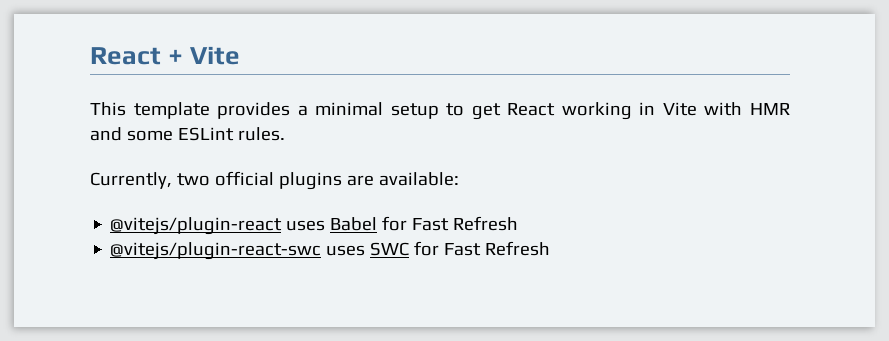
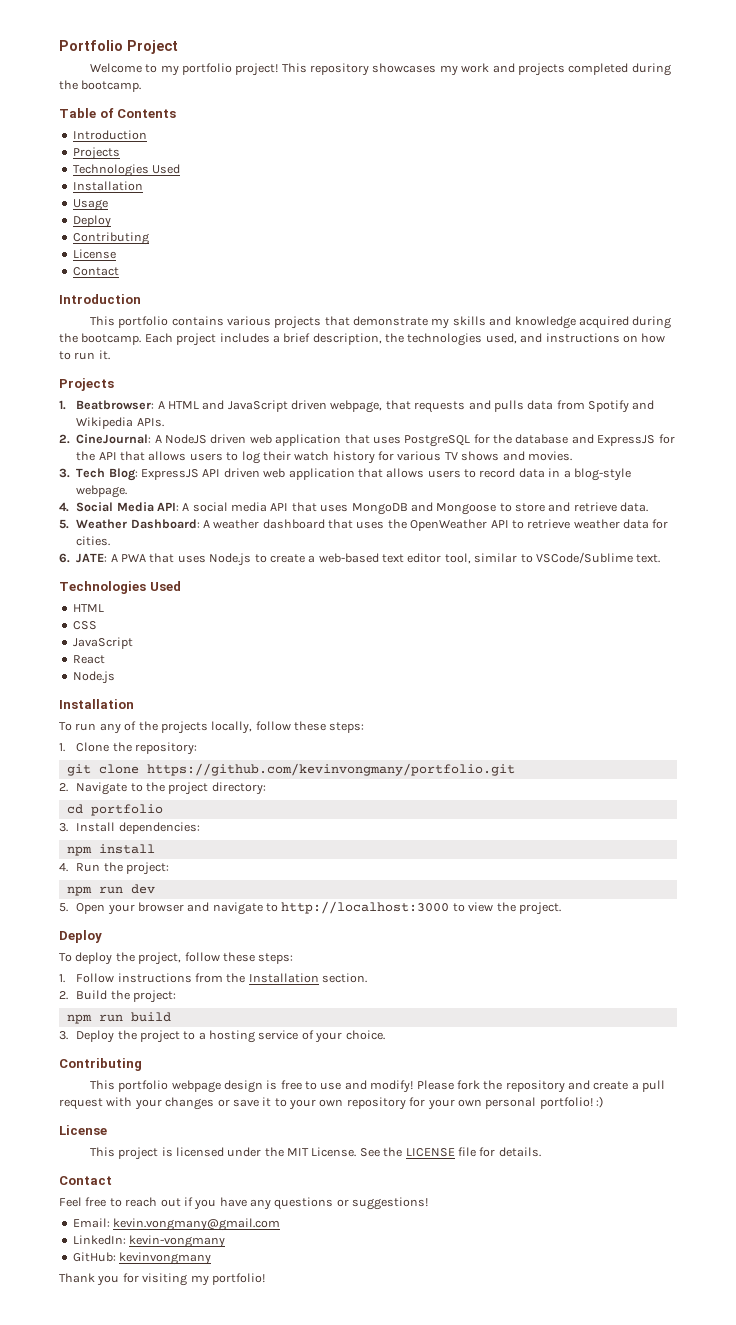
- React + Vite
- This template provides a minimal setup to get React working in Vite with HMR and some ESLint rules.
- Currently, two official plugins are available:
- @vitejs/plugin-react uses Babel for Fast Refresh
- @vitejs/plugin-react-swc uses SWC for Fast Refresh
+ Portfolio Project
+ Welcome to my portfolio project! This repository showcases my work and projects completed during the bootcamp.
+ Table of Contents
+ Introduction
+ Projects
+ Technologies Used
+ Installation
+ Usage
+ Deploy
+ Contributing
+ License
+ Contact
+ Introduction
+ This portfolio contains various projects that demonstrate my skills and knowledge acquired during the bootcamp. Each project includes a brief description, the technologies used, and instructions on how to run it.
+ Projects
+ 1. Beatbrowser: A HTML and JavaScript driven webpage, that requests and pulls data from Spotify and Wikipedia APIs.
+ 2. CineJournal: A NodeJS driven web application that uses PostgreSQL for the database and ExpressJS for the API that allows users to log their watch history for various TV shows and movies.
+ 3. Tech Blog: ExpressJS API driven web application that allows users to record data in a blog-style webpage.
+ 4. Social Media API: A social media API that uses MongoDB and Mongoose to store and retrieve data.
+ 5. Weather Dashboard: A weather dashboard that uses the OpenWeather API to retrieve weather data for cities.
+ 6. JATE: A PWA that uses Node.js to create a web-based text editor tool, similar to VSCode/Sublime text.
+ Technologies Used
+ HTML
+ CSS
+ JavaScript
+ React
+ Node.js
+ Installation
+ To run any of the projects locally, follow these steps:
+ 1. Clone the repository:
+ git clone https://github.com/kevinvongmany/portfolio.git
+ 2. Navigate to the project directory:
+ cd portfolio
+ 3. Install dependencies:
+ npm install
+ 4. Run the project:
+ npm run dev
+ 5. Open your browser and navigate to http://localhost:3000 to view the project.
+ Deploy
+ To deploy the project, follow these steps:
+ 1. Follow instructions from the Installation section.
+ 2. Build the project:
+ npm run build
+ 3. Deploy the project to a hosting service of your choice.
+ Contributing
+ This portfolio webpage design is free to use and modify! Please fork the repository and create a pull request with your changes or save it to your own repository for your own personal portfolio! :)
+ License
+ This project is licensed under the MIT License. See the LICENSE file for details.
+ Contact
+ Feel free to reach out if you have any questions or suggestions!
+ Email: kevin.vongmany@gmail.com
+ LinkedIn: kevin-vongmany
+ GitHub: kevinvongmany
+ Thank you for visiting my portfolio!

